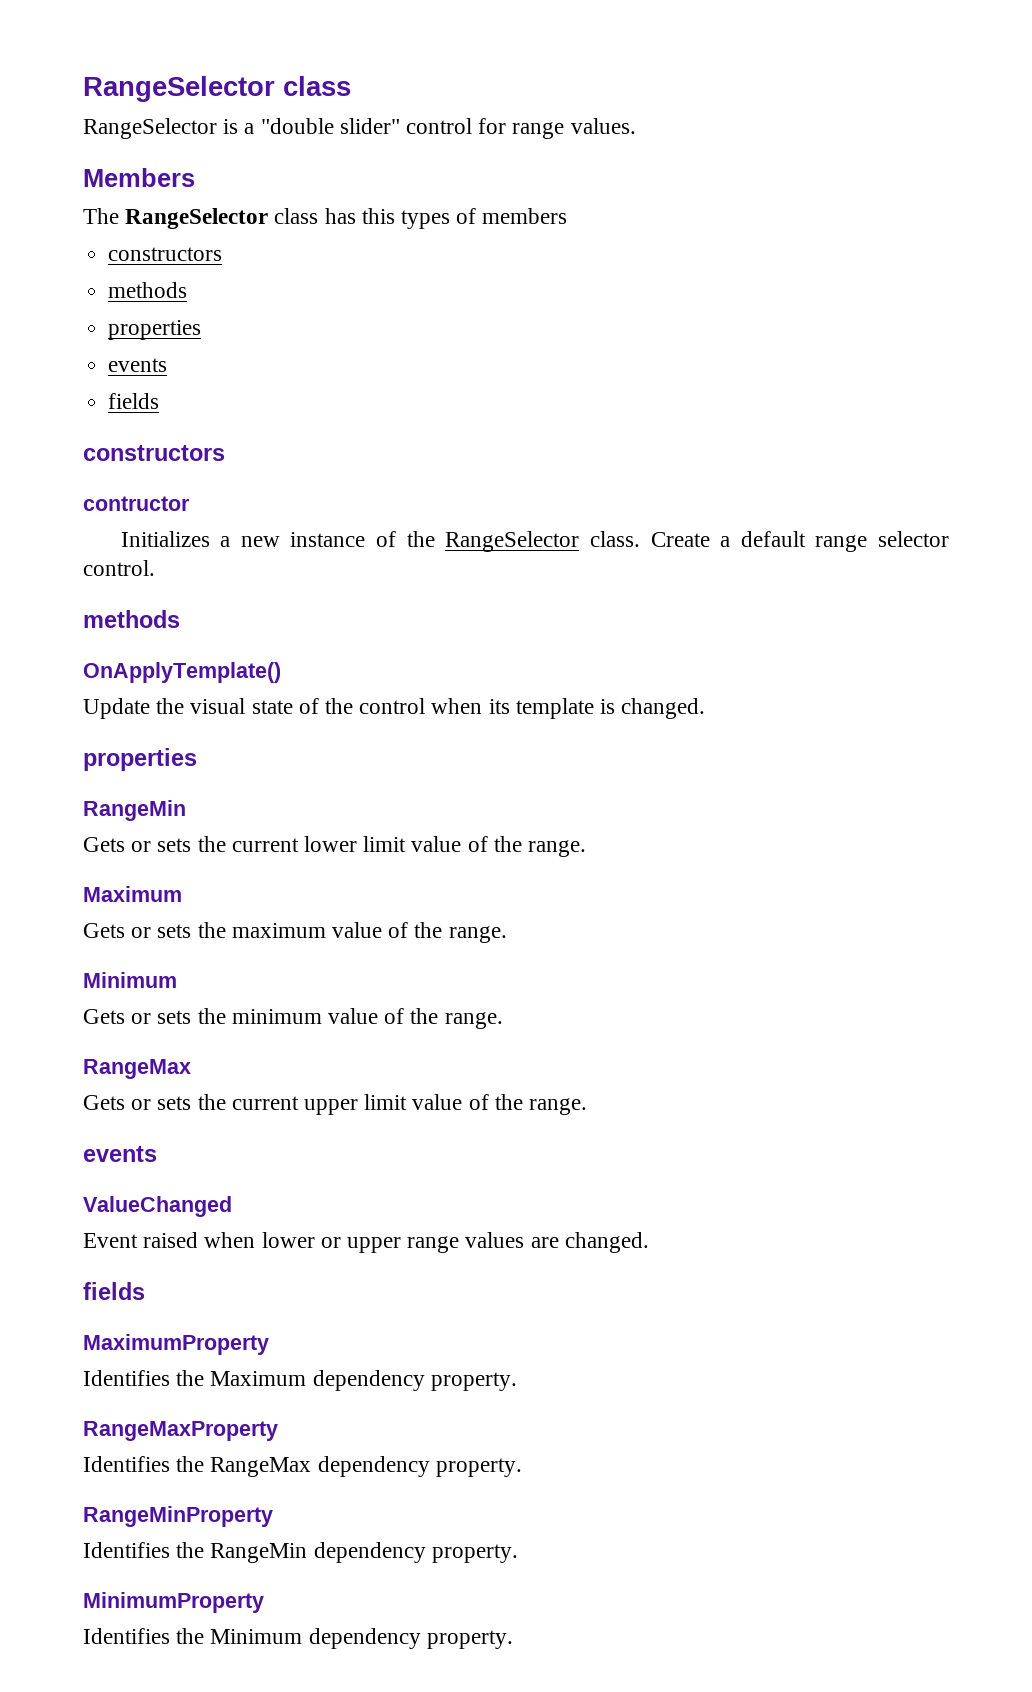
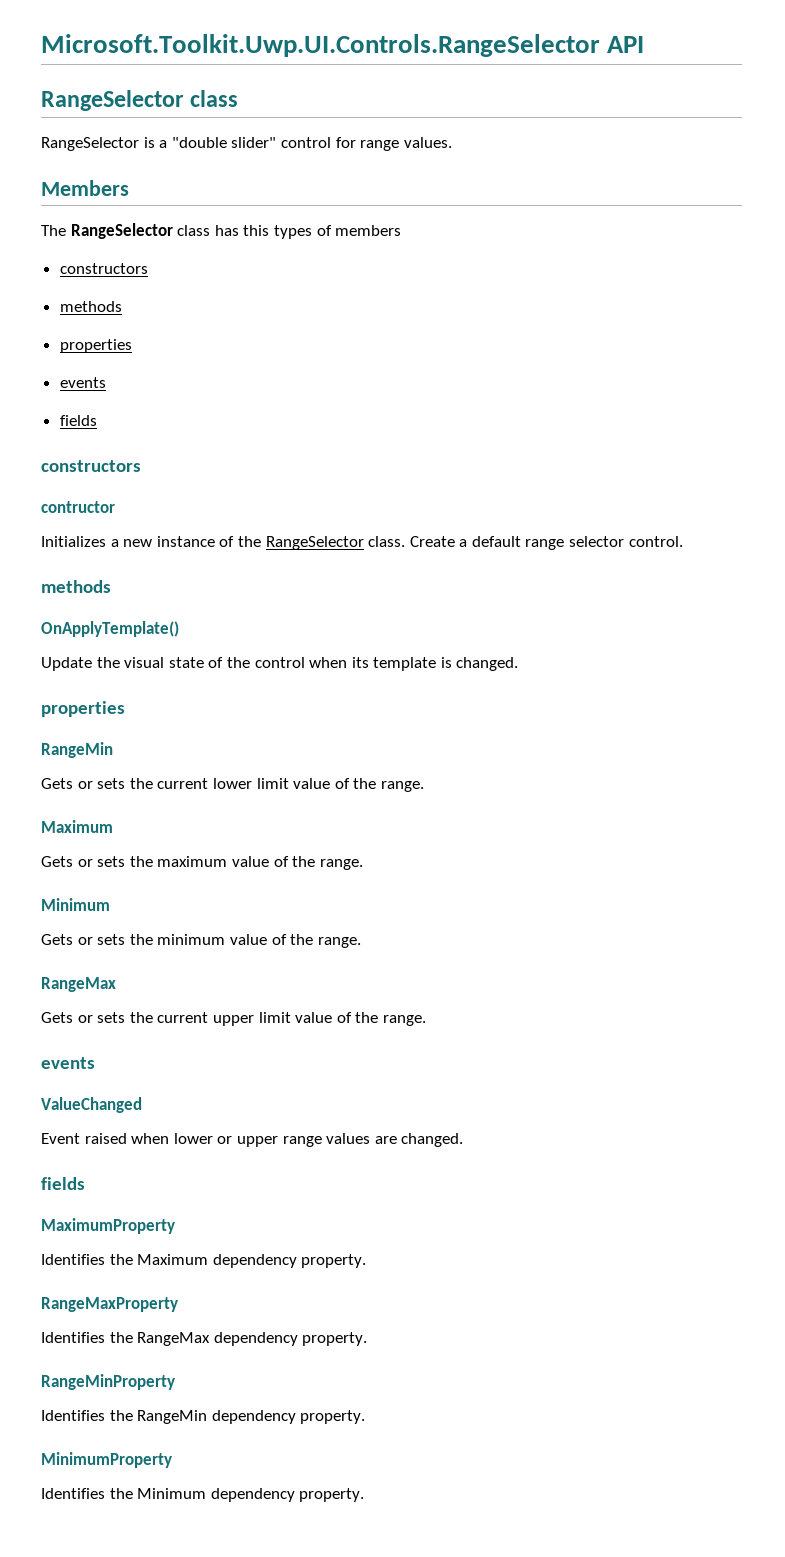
+ Microsoft.Toolkit.Uwp.UI.Controls.RangeSelector API

